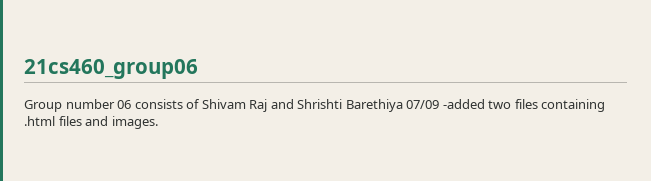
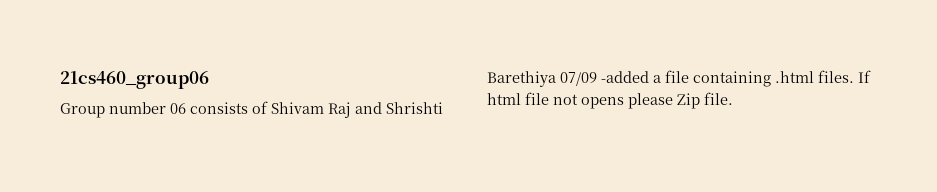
- Group number 06 consists of Shivam Raj and Shrishti Barethiya 07/09 -added two files containing .html files and images.
+ Group number 06 consists of Shivam Raj and Shrishti Barethiya 07/09 -added a file containing .html files. If html file not opens please Zip file.

